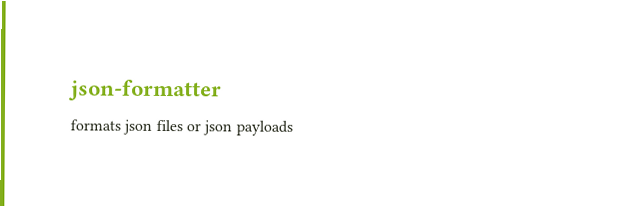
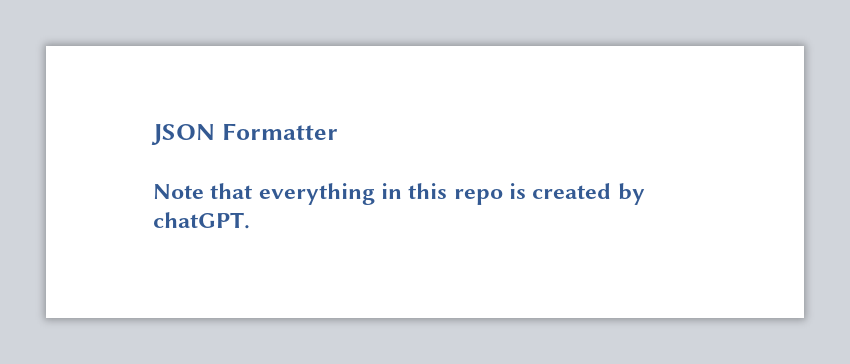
- json-formatter
- formats json files or json payloads
+ JSON Formatter
+ Note that everything in this repo is created by chatGPT.

